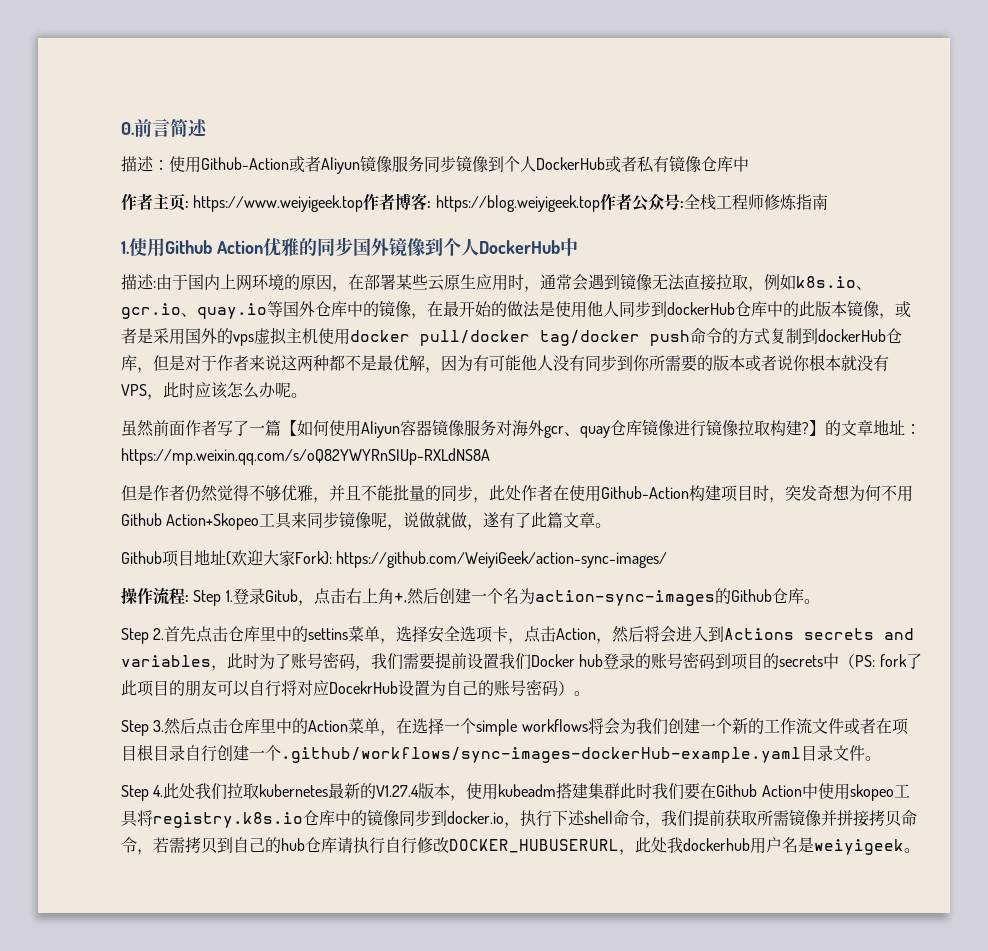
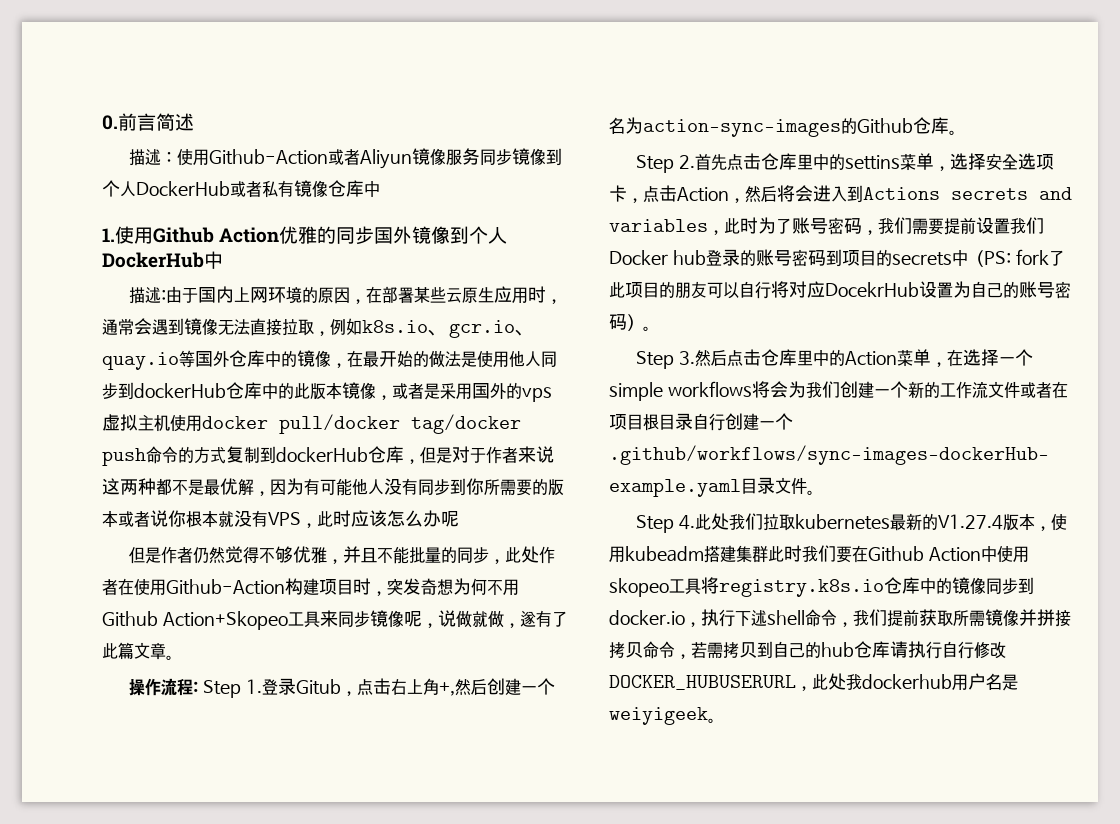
- 作者主页: https://www.weiyigeek.top作者博客: https://blog.weiyigeek.top作者公众号:全栈工程师修炼指南
- 由于国内上网环境的原因，在部署某些云原生应用时，通常会遇到镜像无法直接拉取，例如k8s.io、gcr.io、quay.io等国外仓库中的镜像，在最开始的做法是使用他人同步到dockerHub仓库中的此版本镜像，或者是采用国外的vps虚拟主机使用docker pull/docker tag/docker push命令的方式复制到dockerHub仓库，但是对于作者来说这两种都不是最优解，因为有可能他人没有同步到你所需要的版本或者说你根本就没有VPS，此时应该怎么办呢。
- 虽然前面作者写了一篇【如何使用Aliyun容器镜像服务对海外gcr、quay仓库镜像进行镜像拉取构建?】的文章地址：https://mp.weixin.qq.com/s/oQ82YWYRnSIUp-RXLdNS8A
+ 由于国内上网环境的原因，在部署某些云原生应用时，通常会遇到镜像无法直接拉取，例如k8s.io、gcr.io、quay.io等国外仓库中的镜像，在最开始的做法是使用他人同步到dockerHub仓库中的此版本镜像，或者是采用国外的vps虚拟主机使用docker pull/docker tag/docker push命令的方式复制到dockerHub仓库，但是对于作者来说这两种都不是最优解，因为有可能他人没有同步到你所需要的版本或者说你根本就没有VPS，此时应该怎么办呢
- Github项目地址(欢迎大家Fork): https://github.com/WeiyiGeek/action-sync-images/

